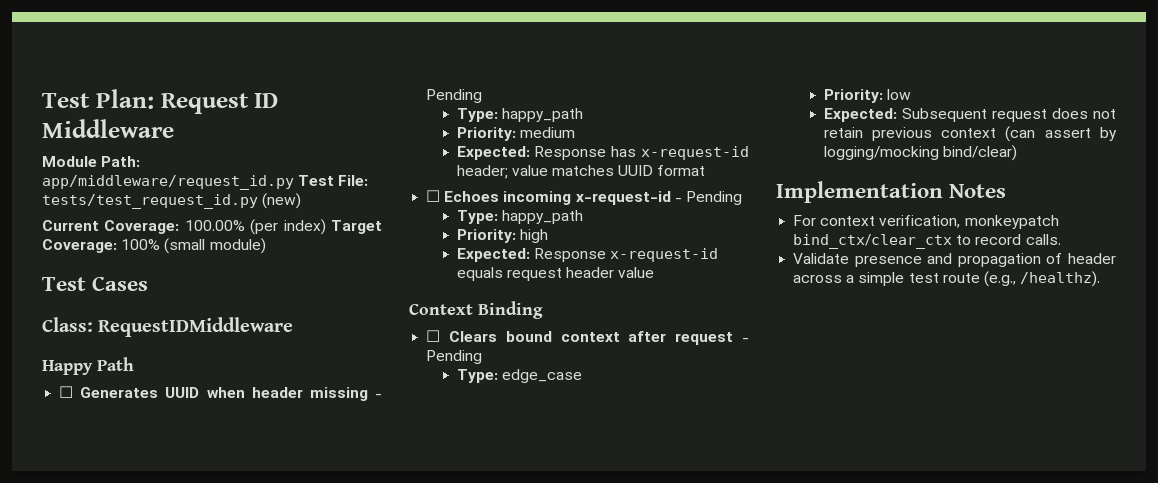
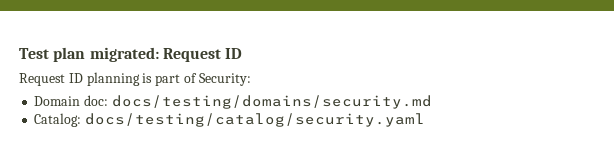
- Test Plan: Request ID Middleware
- Module Path: app/middleware/request_id.py Test File: tests/test_request_id.py (new)
- Current Coverage: 100.00% (per index) Target Coverage: 100% (small module)
- Test Cases
- Class: RequestIDMiddleware
- Happy Path
- ☐ Generates UUID when header missing - Pending
- Type: happy_path
- Priority: medium
- Expected: Response has x-request-id header; value matches UUID format
- ☐ Echoes incoming x-request-id - Pending
- Type: happy_path
- Priority: high
- Expected: Response x-request-id equals request header value
- Context Binding
- ☐ Clears bound context after request - Pending
- Type: edge_case
- Priority: low
- Expected: Subsequent request does not retain previous context (can assert by logging/mocking bind/clear)
- Implementation Notes
- For context verification, monkeypatch bind_ctx/clear_ctx to record calls.
- Validate presence and propagation of header across a simple test route (e.g., /healthz).
+ Test plan migrated: Request ID
+ Request ID planning is part of Security:
+ Domain doc: docs/testing/domains/security.md
+ Catalog: docs/testing/catalog/security.yaml

